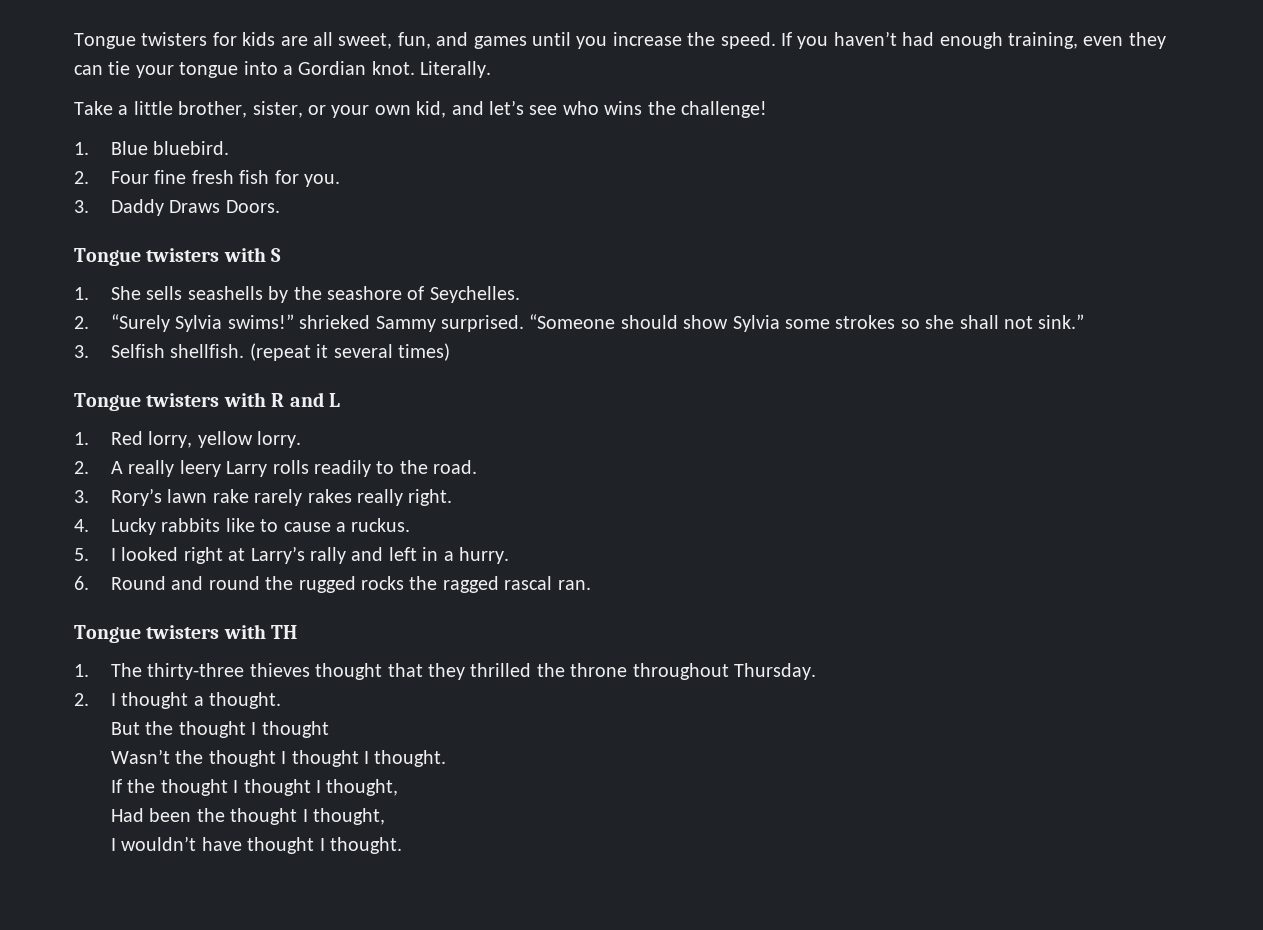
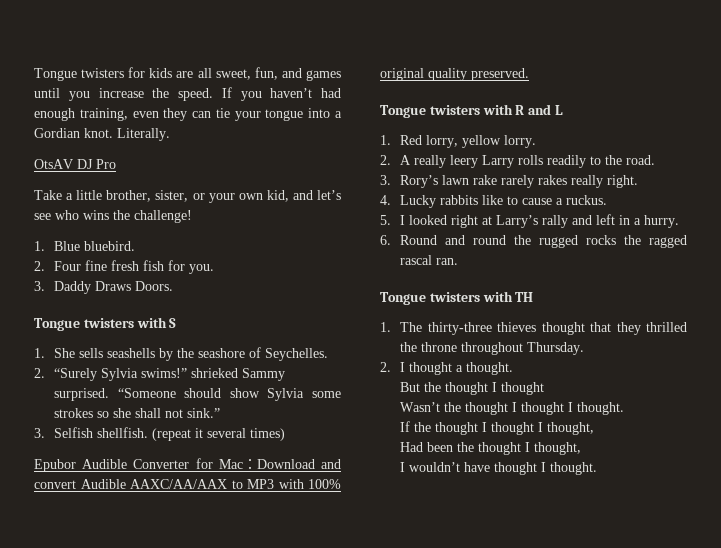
+ OtsAV DJ Pro
+ Epubor Audible Converter for Mac：Download and convert Audible AAXC/AA/AAX to MP3 with 100% original quality preserved.

